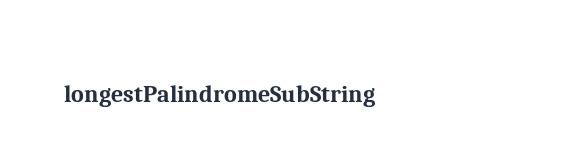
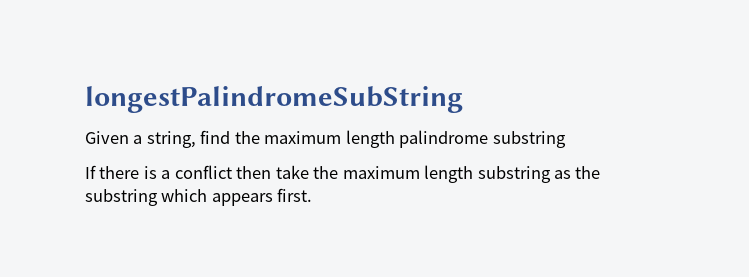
+ Given a string, find the maximum length palindrome substring
+ If there is a conflict then take the maximum length substring as the substring which appears first.

